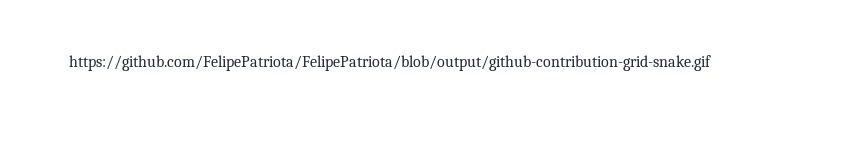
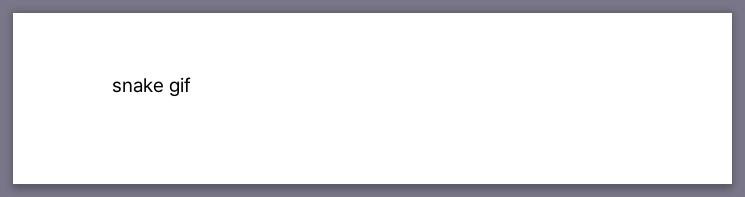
- https://github.com/FelipePatriota/FelipePatriota/blob/output/github-contribution-grid-snake.gif
+ snake gif

